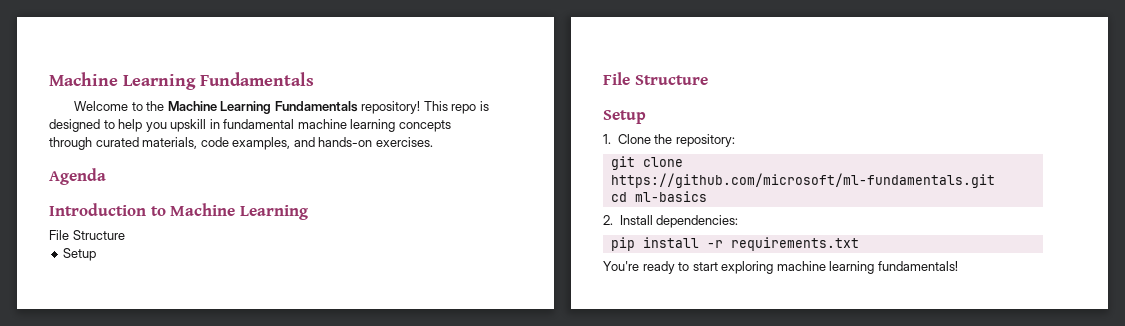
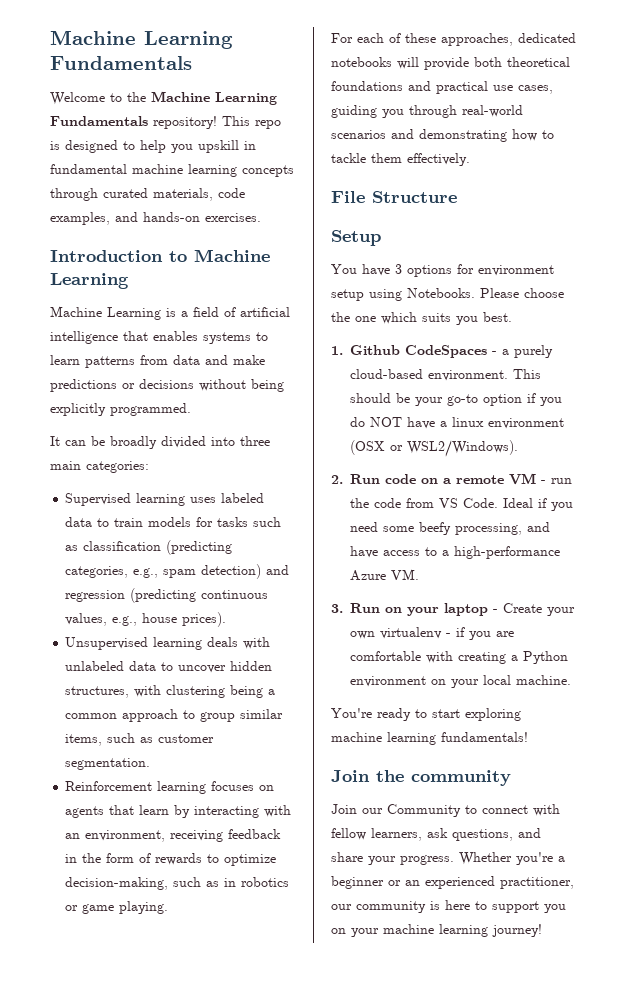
- Agenda
  Introduction to Machine Learning
+ Machine Learning is a field of artificial intelligence that enables systems to learn patterns from data and make predictions or decisions without being explicitly programmed.
+ It can be broadly divided into three main categories:
+ Supervised learning uses labeled data to train models for tasks such as classification (predicting categories, e.g., spam detection) and regression (predicting continuous values, e.g., house prices).
+ Unsupervised learning deals with unlabeled data to uncover hidden structures, with clustering being a common approach to group similar items, such as customer segmentation.
+ Reinforcement learning focuses on agents that learn by interacting with an environment, receiving feedback in the form of rewards to optimize decision-making, such as in robotics or game playing.
+ For each of these approaches, dedicated notebooks will provide both theoretical foundations and practical use cases, guiding you through real-world scenarios and demonstrating how to tackle them effectively.
  File Structure
  Setup
- File Structure
- Setup
- 1. Clone the repository:
- git clone https://github.com/microsoft/ml-fundamentals.git
- cd ml-basics
- 2. Install dependencies:
- pip install -r requirements.txt
+ You have 3 options for environment setup using Notebooks. Please choose the one which suits you best.
+ 1. Github CodeSpaces - a purely cloud-based environment. This should be your go-to option if you do NOT have a linux environment (OSX or WSL2/Windows).
+ 2. Run code on a remote VM - run the code from VS Code. Ideal if you need some beefy processing, and have access to a high-performance Azure VM.
+ 3. Run on your laptop - Create your own virtualenv - if you are comfortable with creating a Python environment on your local machine.
+ Join the community
+ Join our Community to connect with fellow learners, ask questions, and share your progress. Whether you're a beginner or an experienced practitioner, our community is here to support you on your machine learning journey!

